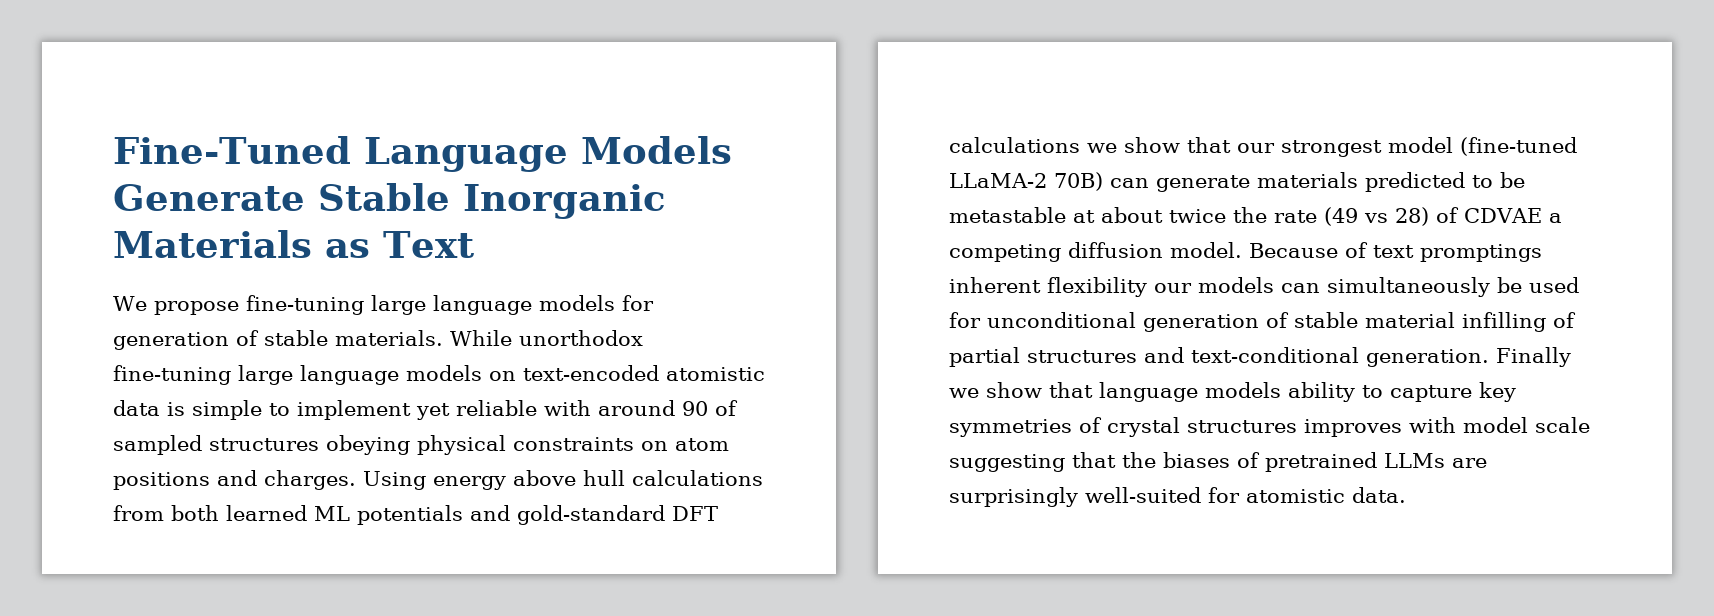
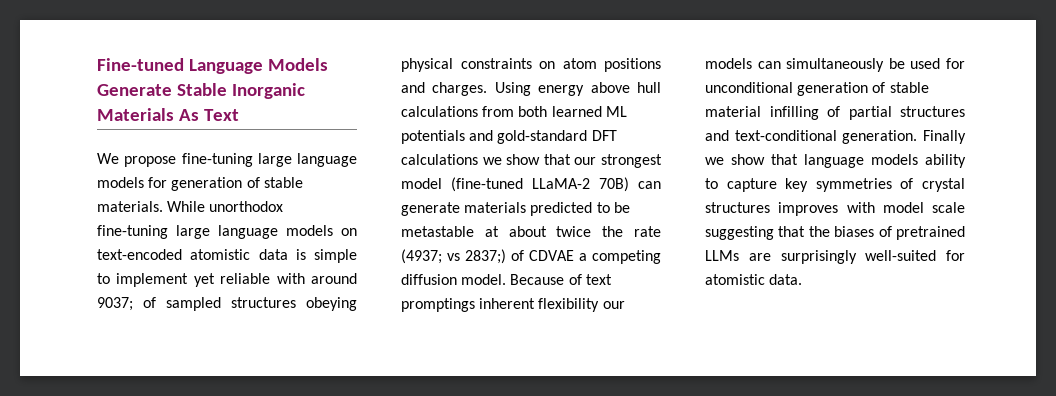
- Fine-Tuned Language Models Generate Stable Inorganic Materials as Text
+ Fine-tuned Language Models Generate Stable Inorganic Materials As Text
- While unorthodox fine-tuning large language models on text-encoded atomistic data is simple to implement yet reliable with around 90 of sampled structures obeying physical constraints on atom positions and charges.
+ While unorthodox fine-tuning large language models on text-encoded atomistic data is simple to implement yet reliable with around 9037; of sampled structures obeying physical constraints on atom positions and charges.
- Using energy above hull calculations from both learned ML potentials and gold-standard DFT calculations we show that our strongest model (fine-tuned LLaMA-2 70B) can generate materials predicted to be metastable at about twice the rate (49 vs 28) of CDVAE a competing diffusion model.
+ Using energy above hull calculations from both learned ML potentials and gold-standard DFT calculations we show that our strongest model (fine-tuned LLaMA-2 70B) can generate materials predicted to be metastable at about twice the rate (4937; vs 2837;) of CDVAE a competing diffusion model.

